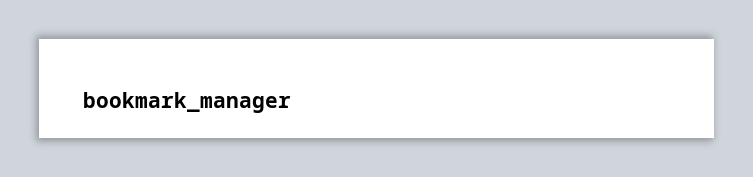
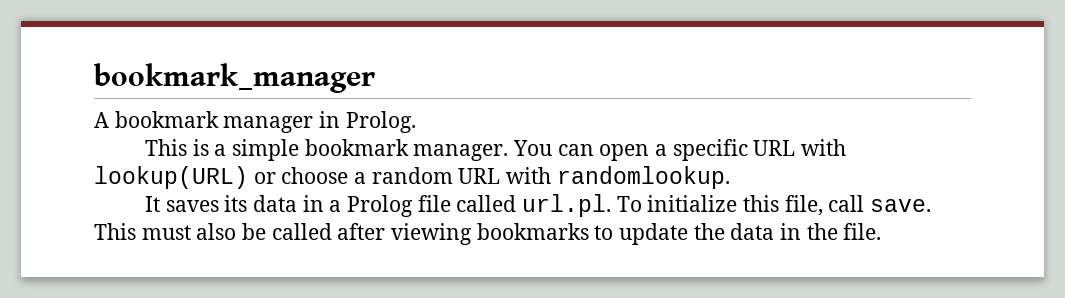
+ A bookmark manager in Prolog.
+ This is a simple bookmark manager. You can open a specific URL with lookup(URL) or choose a random URL with randomlookup.
+ It saves its data in a Prolog file called url.pl. To initialize this file, call save. This must also be called after viewing bookmarks to update the data in the file.

